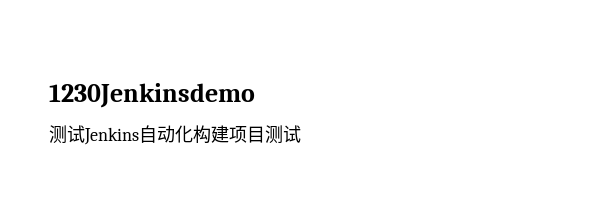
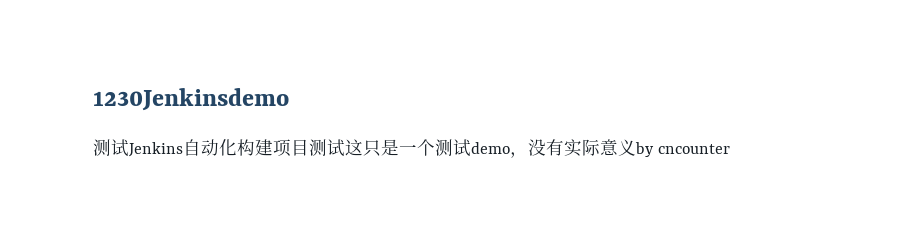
- 测试Jenkins自动化构建项目测试
+ 测试Jenkins自动化构建项目测试这只是一个测试demo，没有实际意义by cncounter

